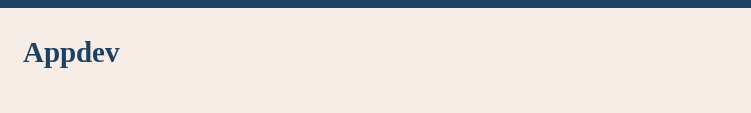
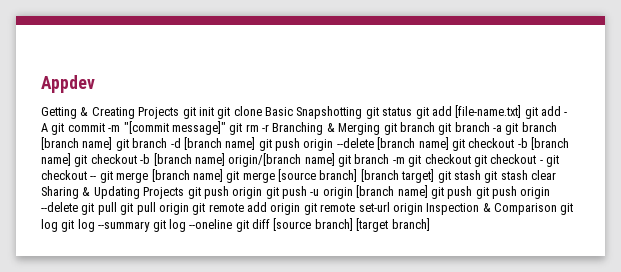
+ Getting & Creating Projects git init git clone Basic Snapshotting git status git add [file-name.txt] git add - A git commit -m "[commit message]" git rm -r Branching & Merging git branch git branch -a git branch [branch name] git branch -d [branch name] git push origin --delete [branch name] git checkout -b [branch name] git checkout -b [branch name] origin/[branch name] git branch -m git checkout git checkout - git checkout -- git merge [branch name] git merge [source branch] [branch target] git stash git stash clear Sharing & Updating Projects git push origin git push -u origin [branch name] git push git push origin --delete git pull git pull origin git remote add origin git remote set-url origin Inspection & Comparison git log git log --summary git log --oneline git diff [source branch] [target branch]

